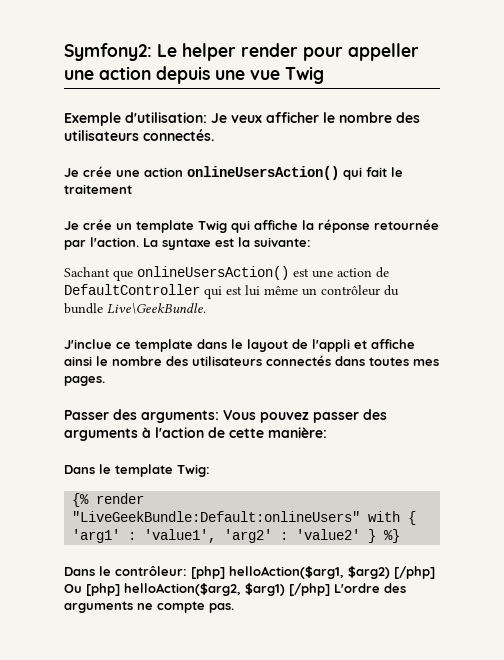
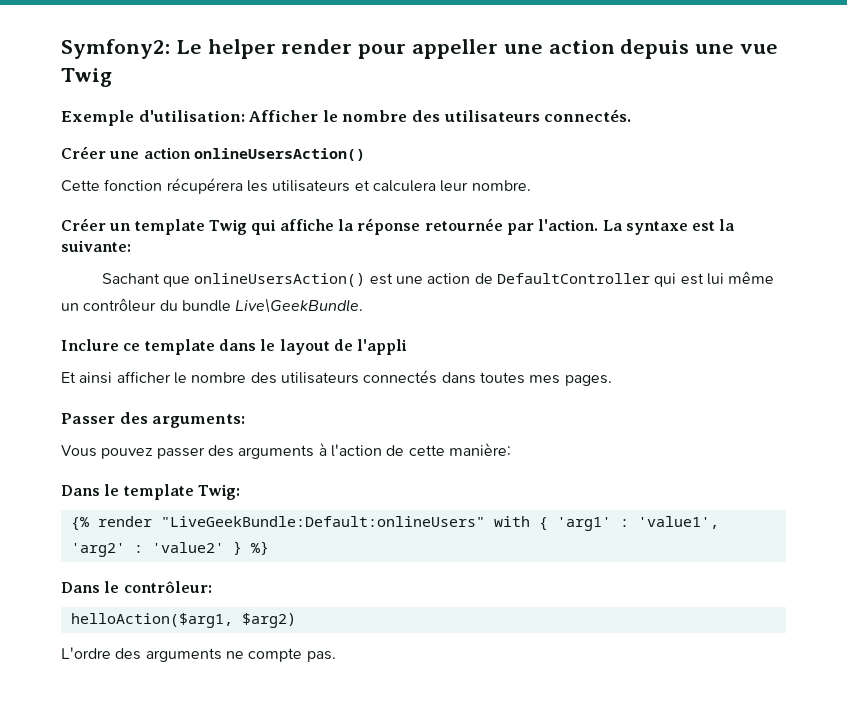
- Exemple d'utilisation: Je veux afficher le nombre des utilisateurs connectés.
+ Exemple d'utilisation: Afficher le nombre des utilisateurs connectés.
- Je crée une action onlineUsersAction() qui fait le traitement
- Je crée un template Twig qui affiche la réponse retournée par l'action.
+ Créer une action onlineUsersAction()
+ Cette fonction récupérera les utilisateurs et calculera leur nombre.
+ Créer un template Twig qui affiche la réponse retournée par l'action.
- J'inclue ce template dans le layout de l'appli et affiche ainsi le nombre des utilisateurs connectés dans toutes mes pages.
+ Inclure ce template dans le layout de l'appli
+ Et ainsi afficher le nombre des utilisateurs connectés dans toutes mes pages.
- Passer des arguments: Vous pouvez passer des arguments à l'action de cette manière:
+ Passer des arguments:
+ Vous pouvez passer des arguments à l'action de cette manière:
- Dans le contrôleur: [php] helloAction($arg1, $arg2) [/php] Ou [php] helloAction($arg2, $arg1) [/php] L'ordre des arguments ne compte pas.
+ Dans le contrôleur:
+ helloAction($arg1, $arg2)
+ L'ordre des arguments ne compte pas.

